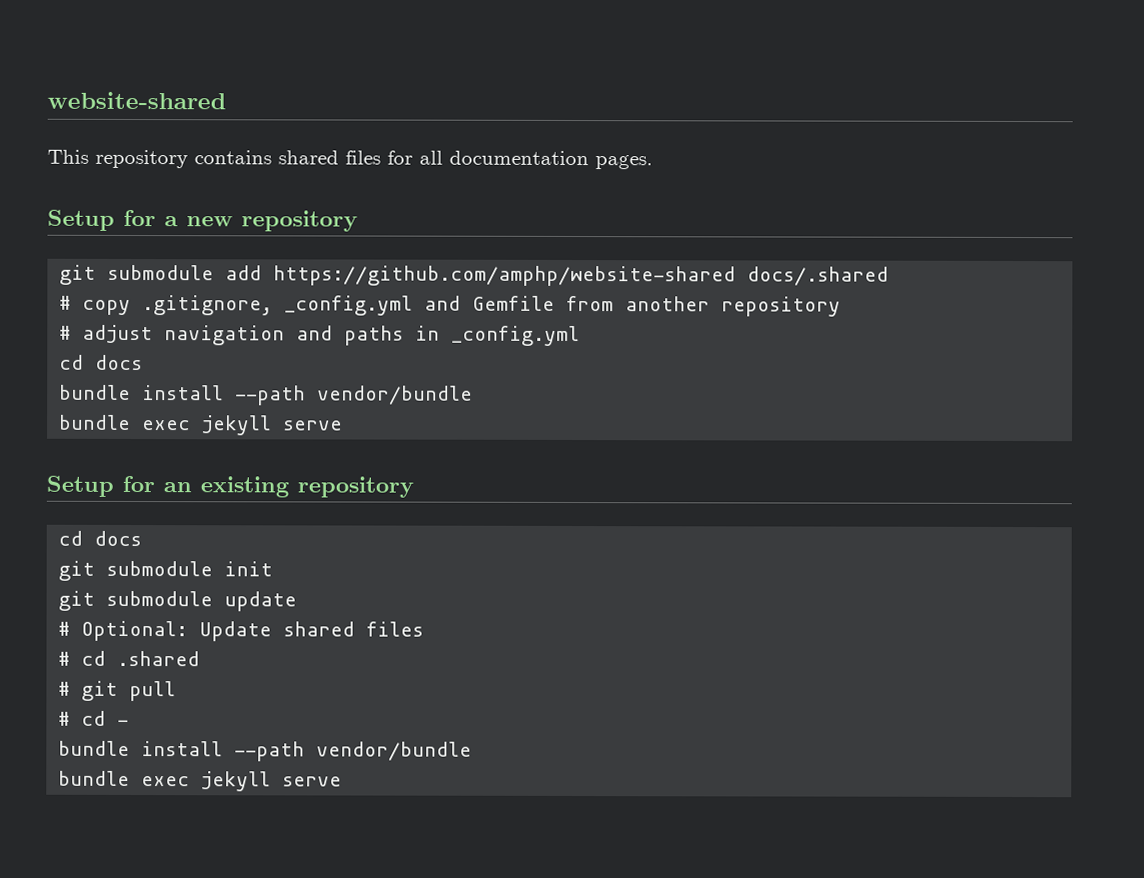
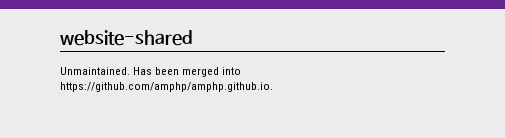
- This repository contains shared files for all documentation pages.
- Setup for a new repository
- git submodule add https://github.com/amphp/website-shared docs/.shared
- # copy .gitignore, _config.yml and Gemfile from another repository
- # adjust navigation and paths in _config.yml
- cd docs
- bundle install --path vendor/bundle
- bundle exec jekyll serve
- Setup for an existing repository
- cd docs
- git submodule init
- git submodule update
- # Optional: Update shared files
- # cd .shared
- # git pull
- # cd -
- bundle install --path vendor/bundle
- bundle exec jekyll serve
+ Unmaintained. Has been merged into https://github.com/amphp/amphp.github.io.

